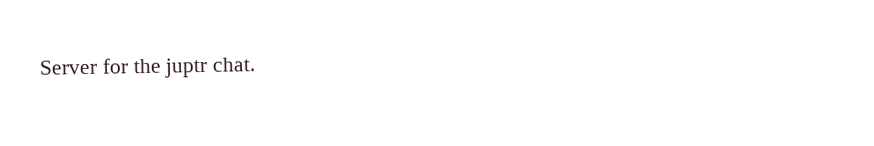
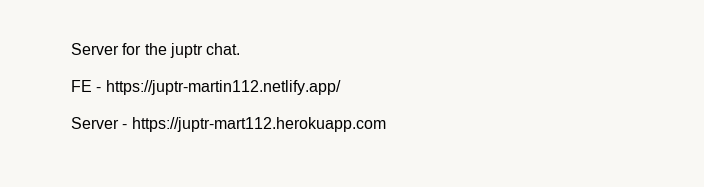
+ FE - https://juptr-martin112.netlify.app/
+ Server - https://juptr-mart112.herokuapp.com

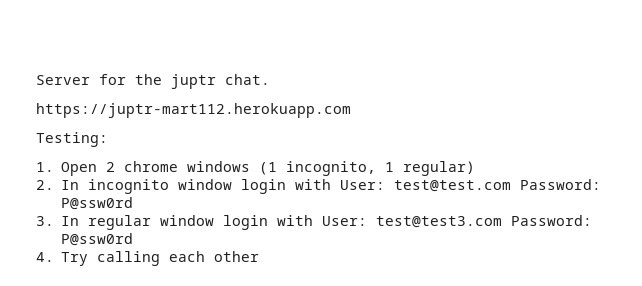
- FE - https://juptr-martin112.netlify.app/
- Server - https://juptr-mart112.herokuapp.com
+ https://juptr-mart112.herokuapp.com
+ Testing:
+ 1. Open 2 chrome windows (1 incognito, 1 regular)
+ 2. In incognito window login with User: test@test.com Password: P@ssw0rd
+ 3. In regular window login with User: test@test3.com Password: P@ssw0rd
+ 4. Try calling each other

